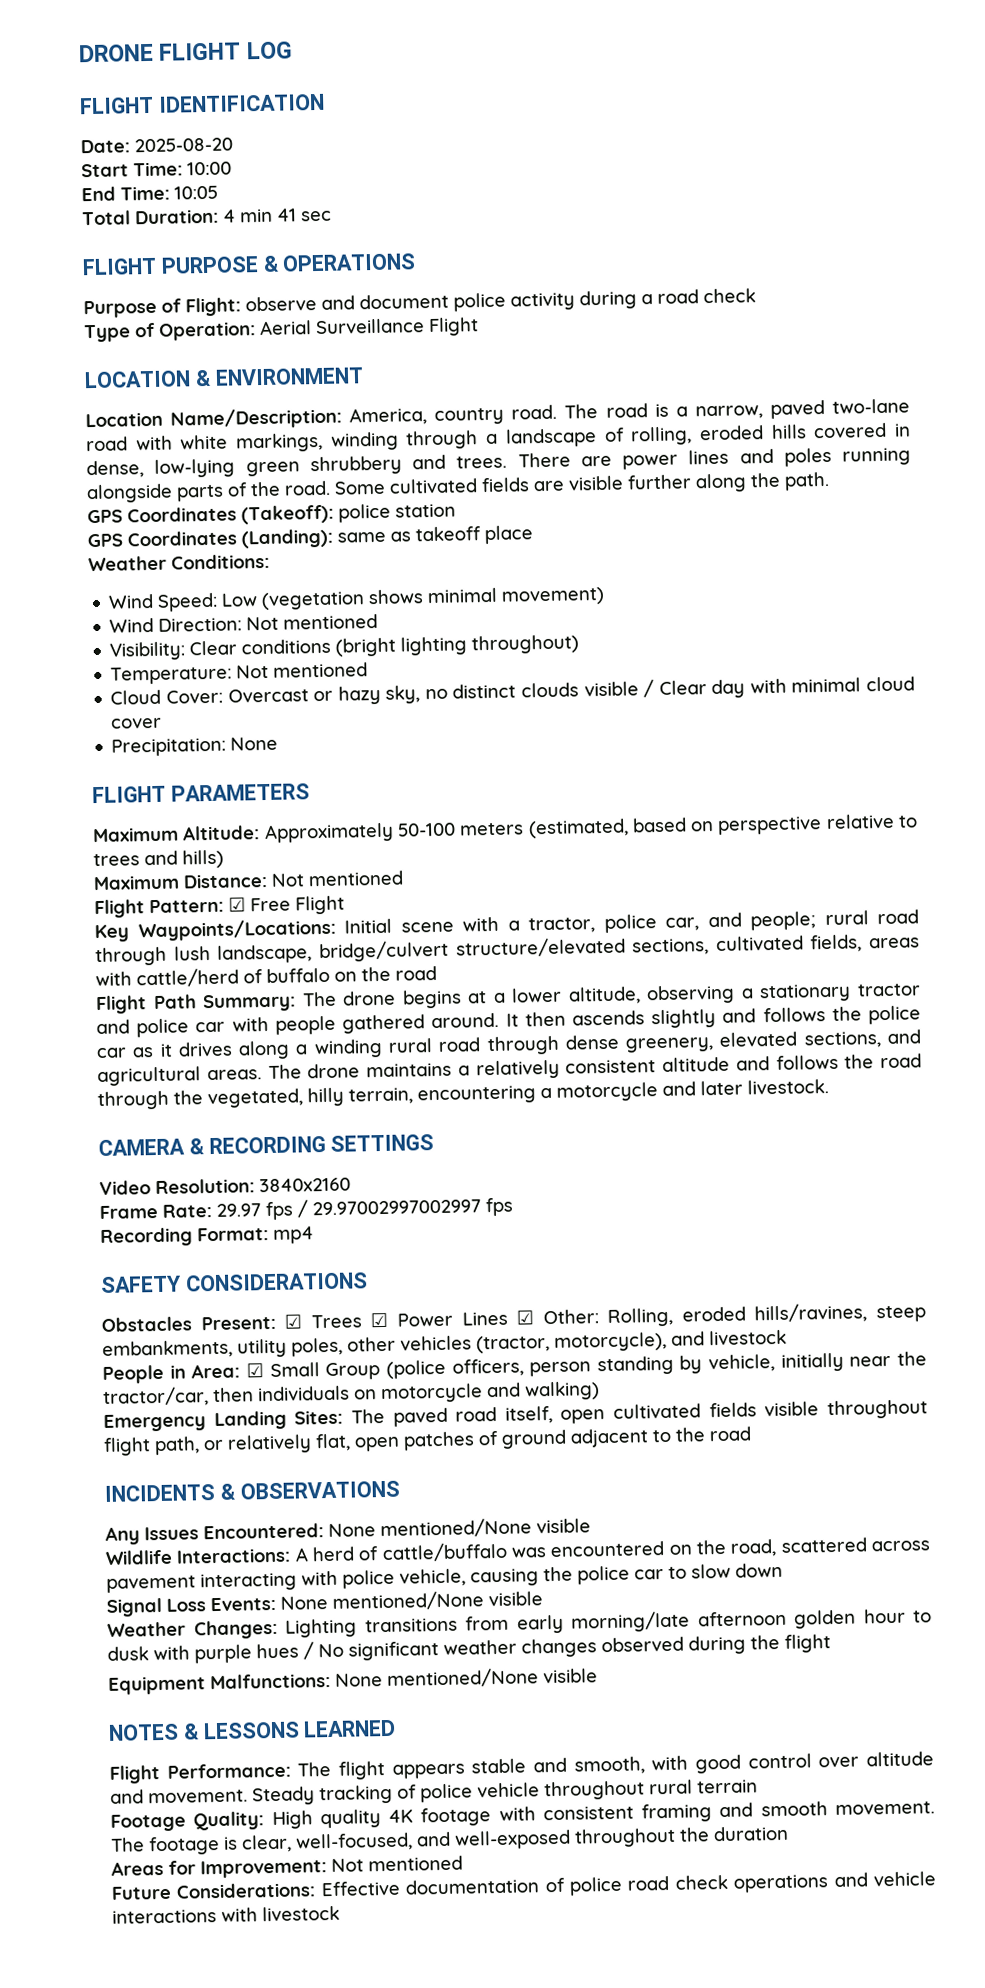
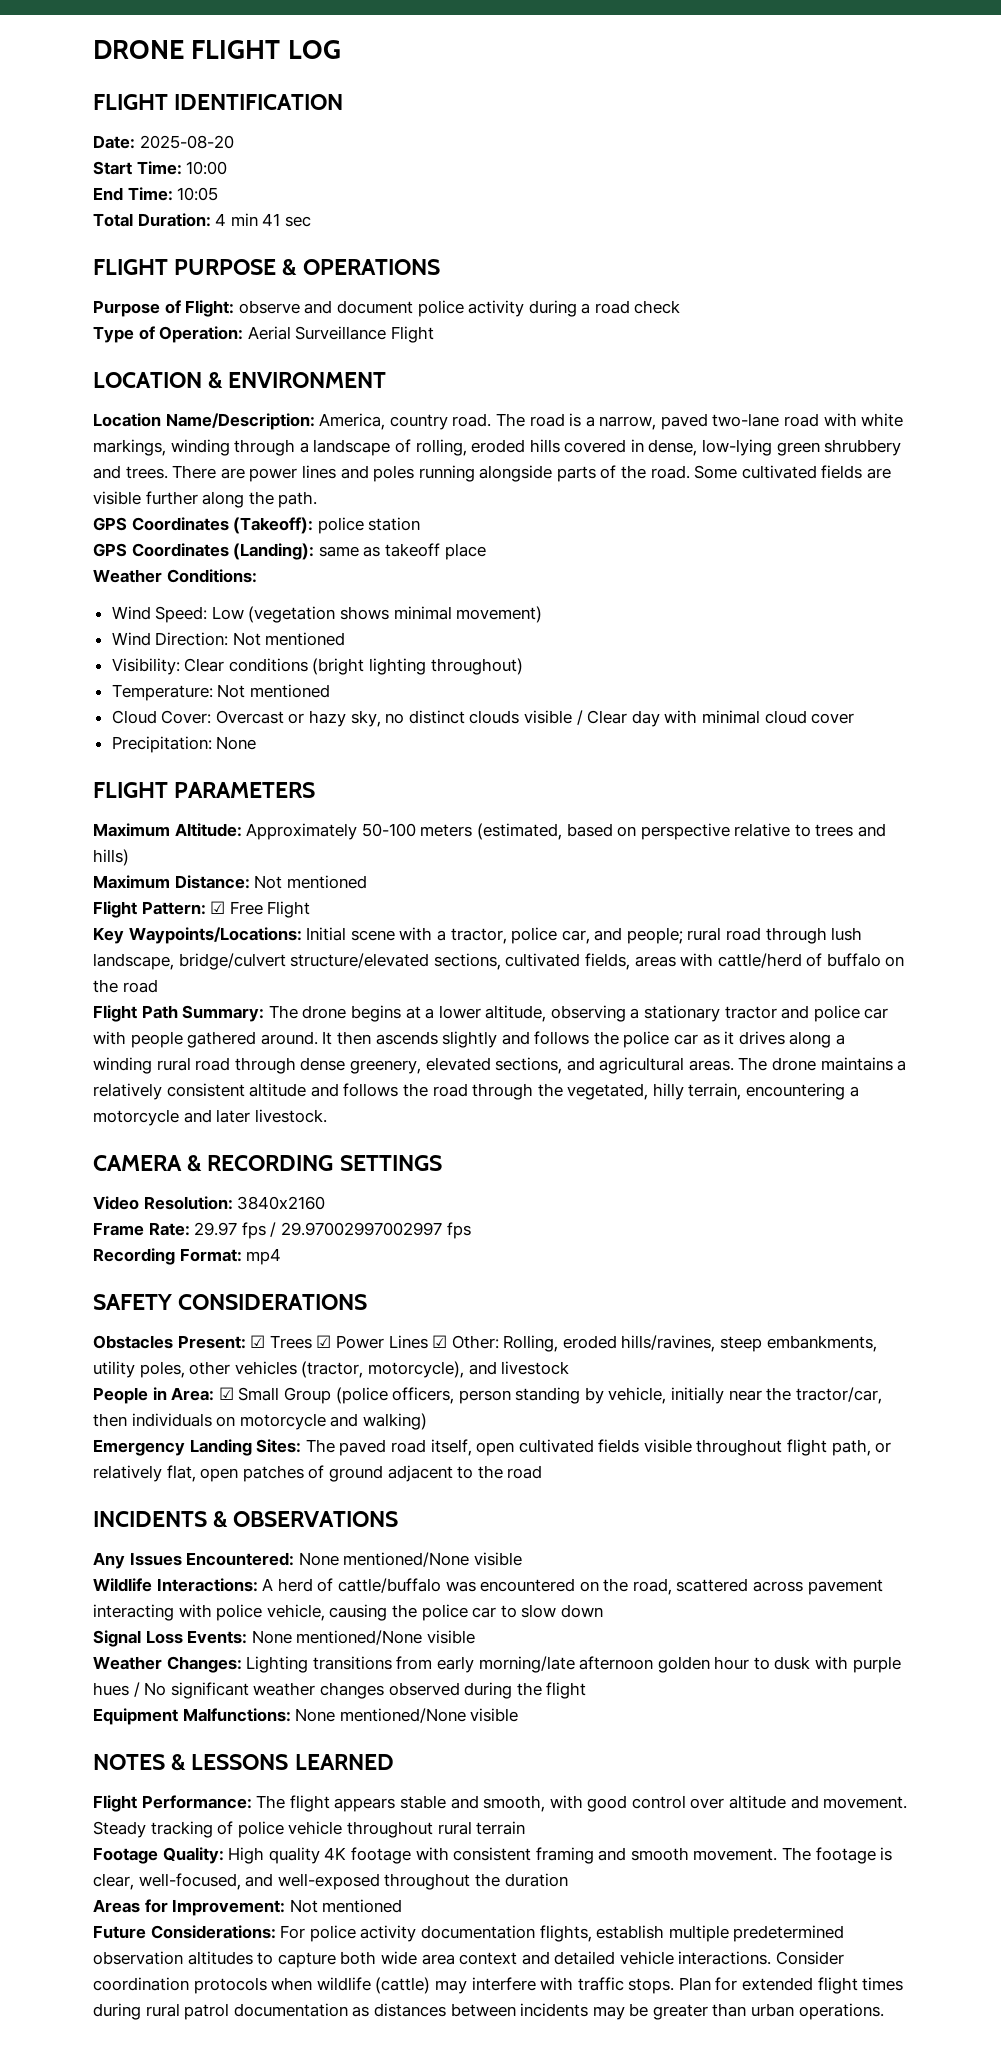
- Future Considerations: Effective documentation of police road check operations and vehicle interactions with livestock
+ Future Considerations: For police activity documentation flights, establish multiple predetermined observation altitudes to capture both wide area context and detailed vehicle interactions. Consider coordination protocols when wildlife (cattle) may interfere with traffic stops. Plan for extended flight times during rural patrol documentation as distances between incidents may be greater than urban operations.

